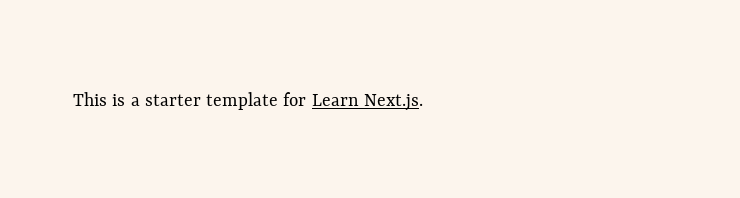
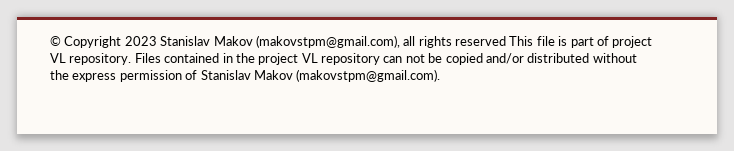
- This is a starter template for Learn Next.js.
+ © Copyright 2023 Stanislav Makov (makovstpm@gmail.com), all rights reserved This file is part of project VL repository. Files contained in the project VL repository can not be copied and/or distributed without the express permission of Stanislav Makov (makovstpm@gmail.com).

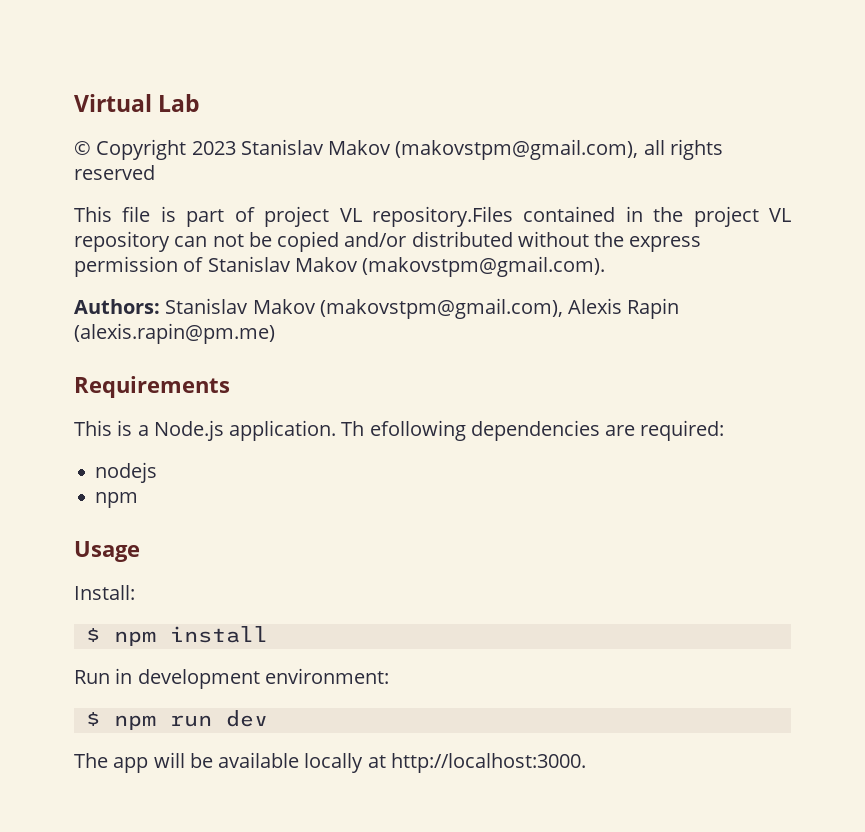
+ Virtual Lab
- © Copyright 2023 Stanislav Makov (makovstpm@gmail.com), all rights reserved This file is part of project VL repository. Files contained in the project VL repository can not be copied and/or distributed without the express permission of Stanislav Makov (makovstpm@gmail.com).
+ © Copyright 2023 Stanislav Makov (makovstpm@gmail.com), all rights reserved
+ This file is part of project VL repository.Files contained in the project VL repository can not be copied and/or distributed without the express permission of Stanislav Makov (makovstpm@gmail.com).
+ Authors: Stanislav Makov (makovstpm@gmail.com), Alexis Rapin (alexis.rapin@pm.me)
+ Requirements
+ This is a Node.js application. Th efollowing dependencies are required:
+ nodejs
+ npm
+ Usage
+ Install:
+ $ npm install
+ Run in development environment:
+ $ npm run dev
+ The app will be available locally at http://localhost:3000.

